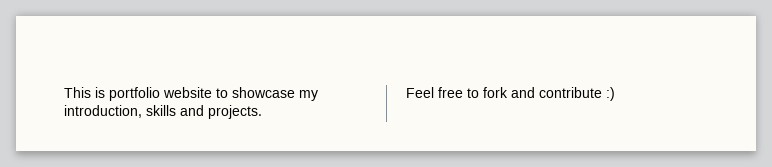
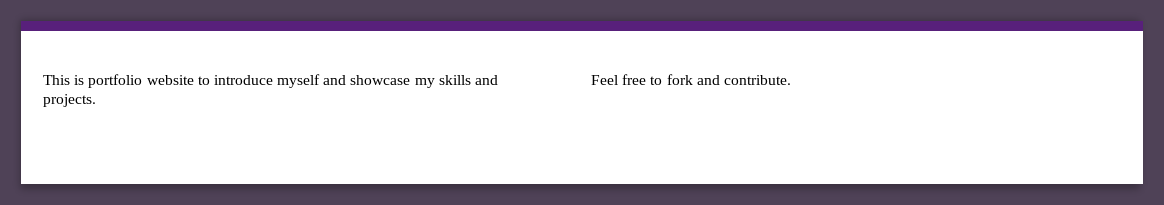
- This is portfolio website to showcase my introduction, skills and projects.
+ This is portfolio website to introduce myself and showcase my skills and projects.
- Feel free to fork and contribute :)
+ Feel free to fork and contribute.

